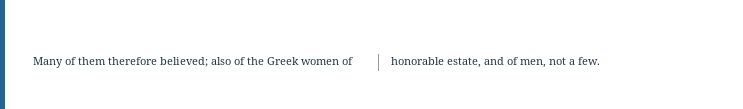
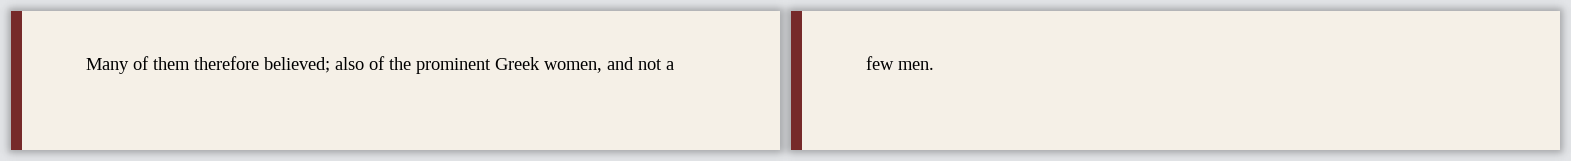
- Many of them therefore believed; also of the Greek women of honorable estate, and of men, not a few.
+ Many of them therefore believed; also of the prominent Greek women, and not a few men.

